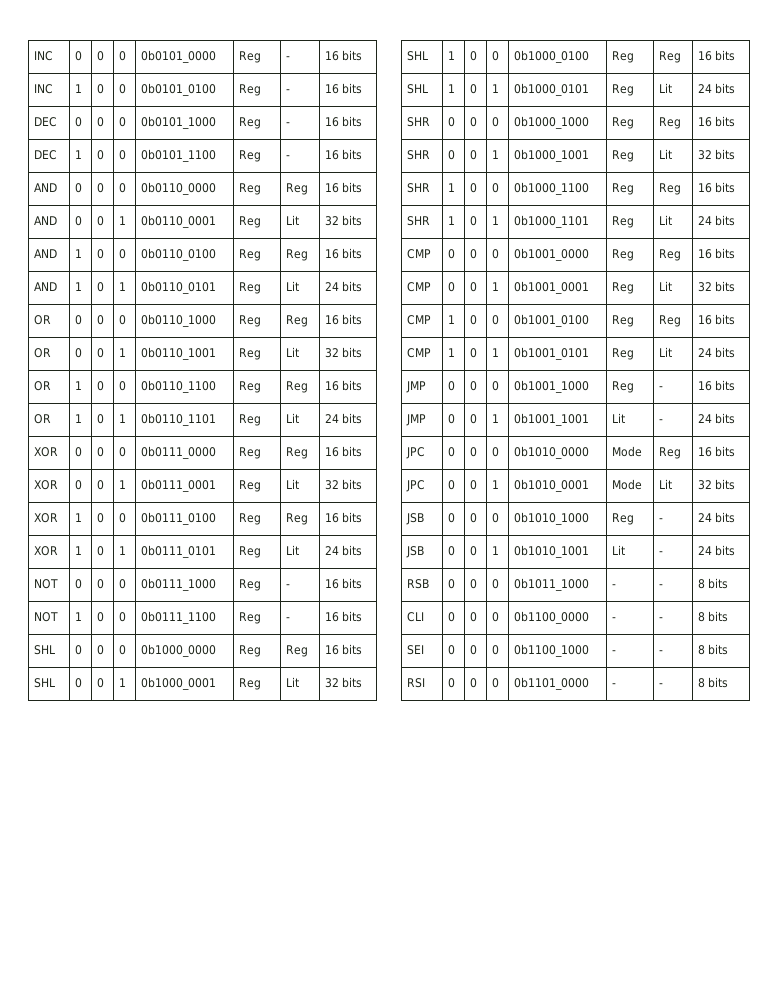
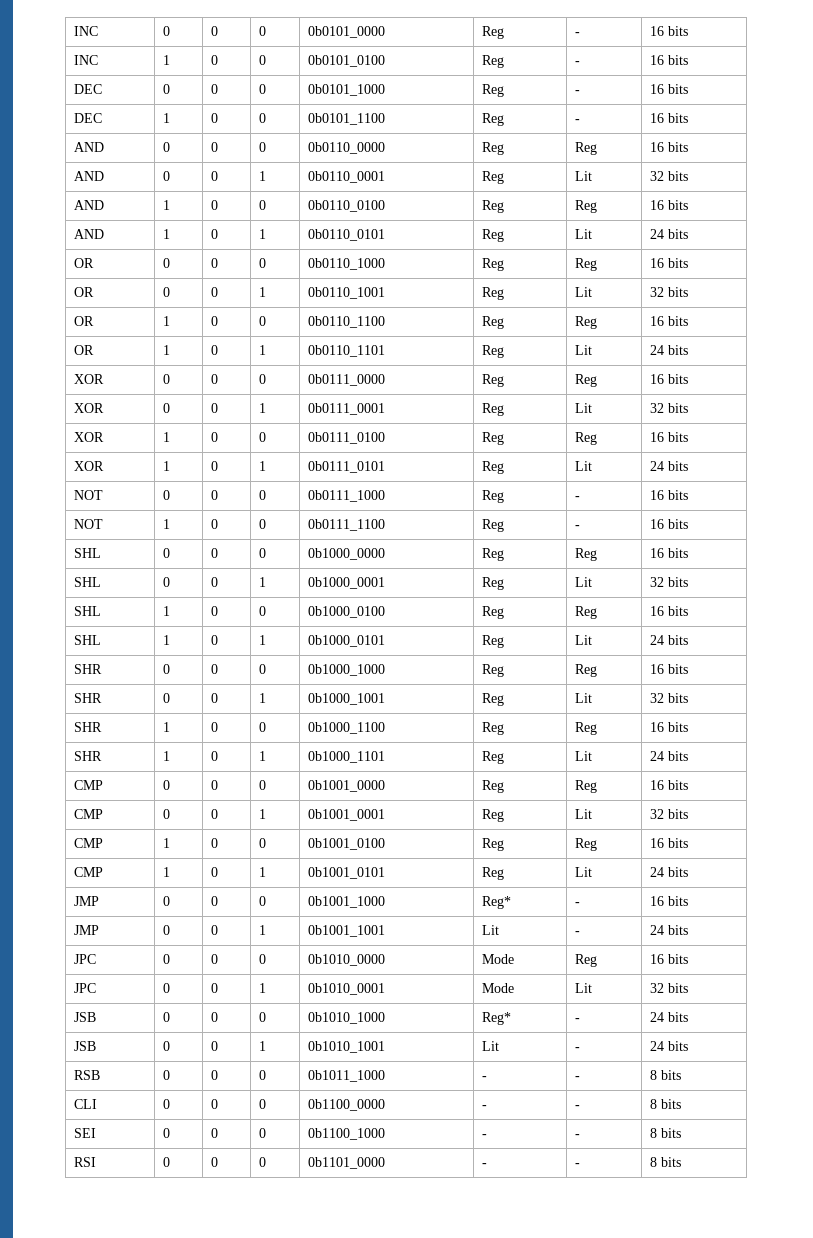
- JMP | 0 | 0 | 0 | 0b1001_1000 | Reg | - | 16 bits
+ JMP | 0 | 0 | 0 | 0b1001_1000 | Reg* | - | 16 bits
- JSB | 0 | 0 | 0 | 0b1010_1000 | Reg | - | 24 bits
+ JSB | 0 | 0 | 0 | 0b1010_1000 | Reg* | - | 24 bits

